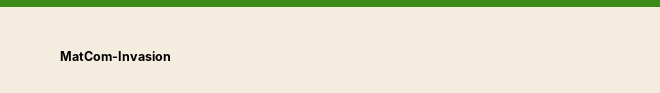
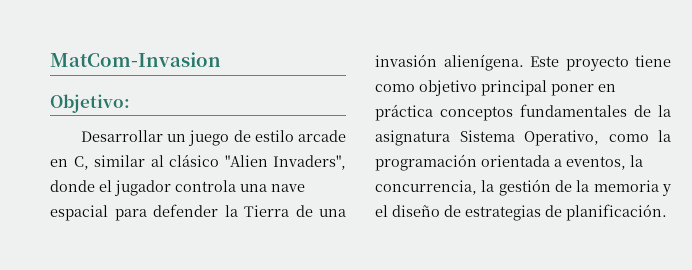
+ Objetivo:
+ Desarrollar un juego de estilo arcade en C, similar al clásico "Alien Invaders", donde el jugador controla una nave espacial para defender la Tierra de una invasión alienígena. Este proyecto tiene como objetivo principal poner en práctica conceptos fundamentales de la asignatura Sistema Operativo, como la programación orientada a eventos, la concurrencia, la gestión de la memoria y el diseño de estrategias de planificación.

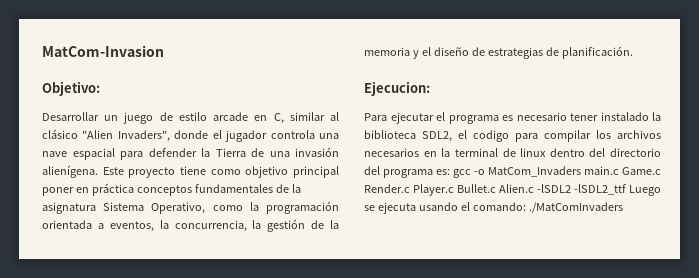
+ Ejecucion:
+ Para ejecutar el programa es necesario tener instalado la biblioteca SDL2, el codigo para compilar los archivos necesarios en la terminal de linux dentro del directorio del programa es: gcc -o MatCom_Invaders main.c Game.c Render.c Player.c Bullet.c Alien.c -lSDL2 -lSDL2_ttf Luego se ejecuta usando el comando: ./MatComInvaders

